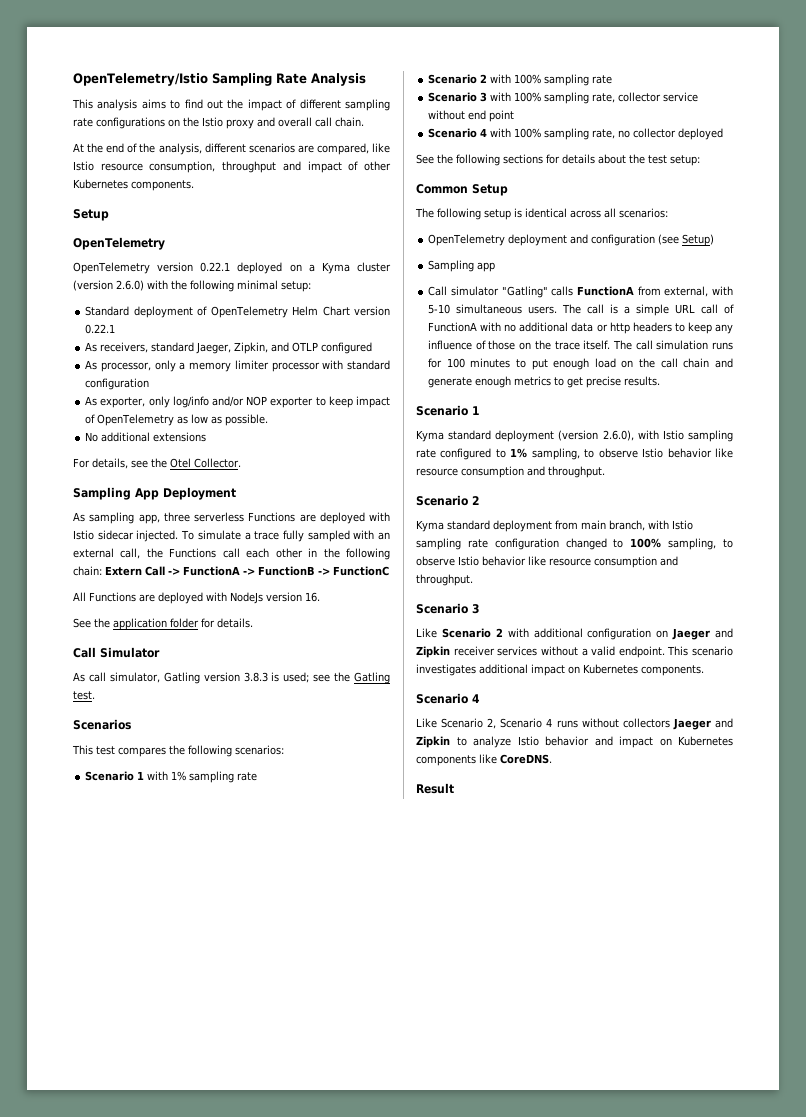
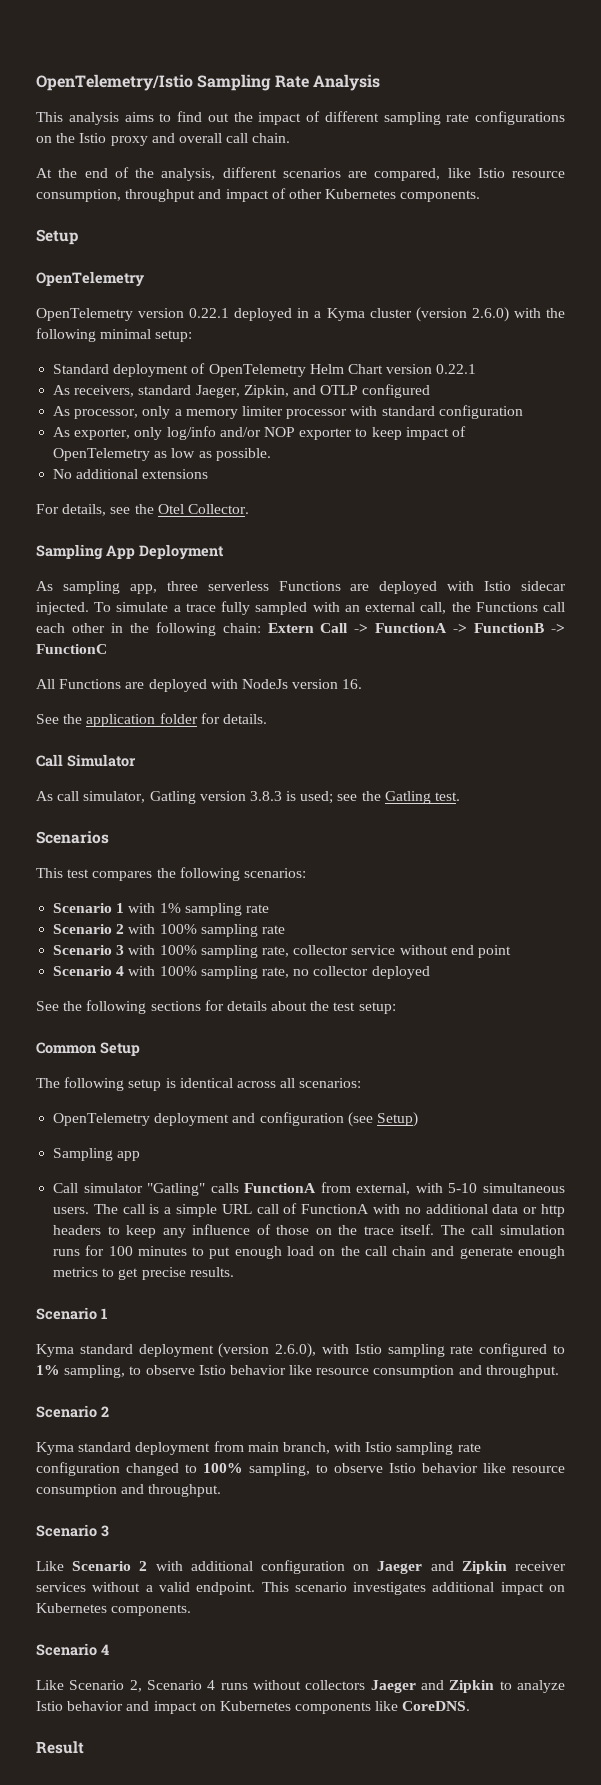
- OpenTelemetry version 0.22.1 deployed on a Kyma cluster (version 2.6.0) with the following minimal setup:
+ OpenTelemetry version 0.22.1 deployed in a Kyma cluster (version 2.6.0) with the following minimal setup:

